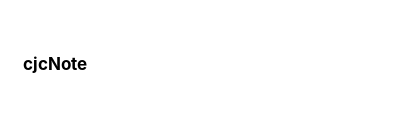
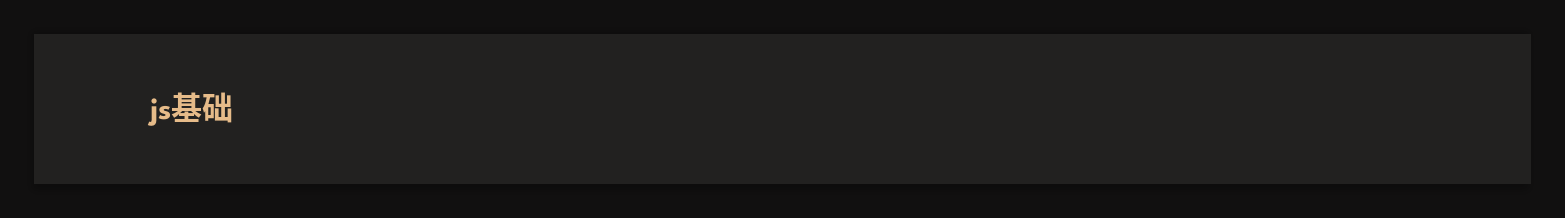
- cjcNote
+ js基础

